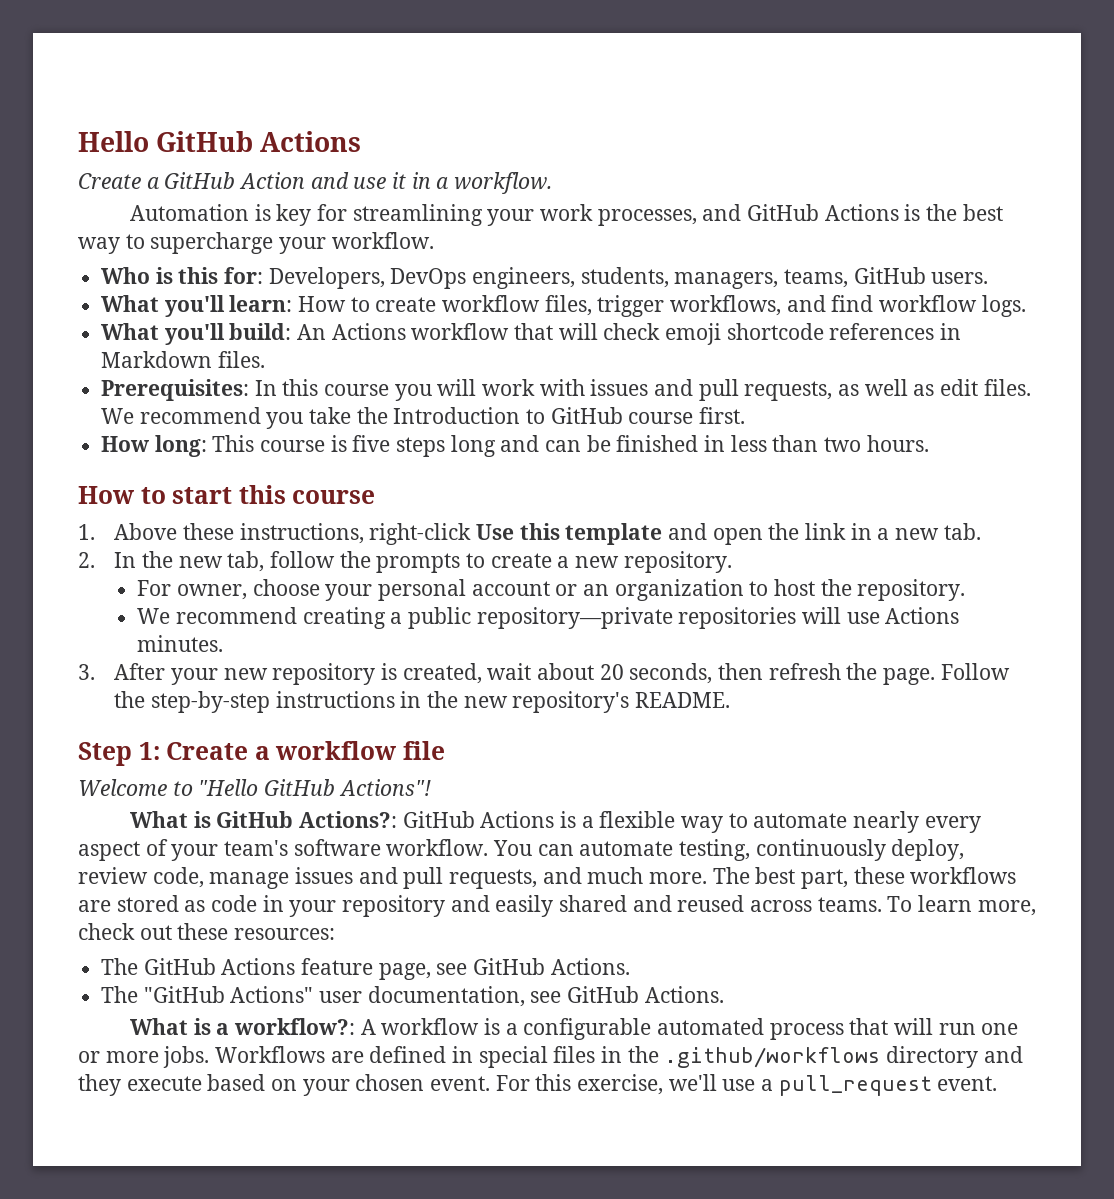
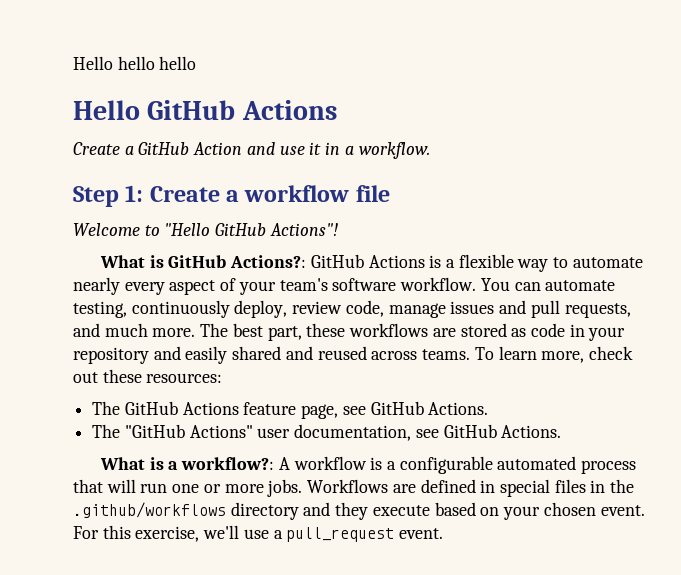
+ Hello hello hello
- Automation is key for streamlining your work processes, and GitHub Actions is the best way to supercharge your workflow.
- Who is this for: Developers, DevOps engineers, students, managers, teams, GitHub users.
- What you'll learn: How to create workflow files, trigger workflows, and find workflow logs.
- What you'll build: An Actions workflow that will check emoji shortcode references in Markdown files.
- Prerequisites: In this course you will work with issues and pull requests, as well as edit files. We recommend you take the Introduction to GitHub course first.
- How long: This course is five steps long and can be finished in less than two hours.
- How to start this course
- 1. Above these instructions, right-click Use this template and open the link in a new tab.
- 2. In the new tab, follow the prompts to create a new repository.
- For owner, choose your personal account or an organization to host the repository.
- We recommend creating a public repository—private repositories will use Actions minutes.
- 3. After your new repository is created, wait about 20 seconds, then refresh the page. Follow the step-by-step instructions in the new repository's README.

